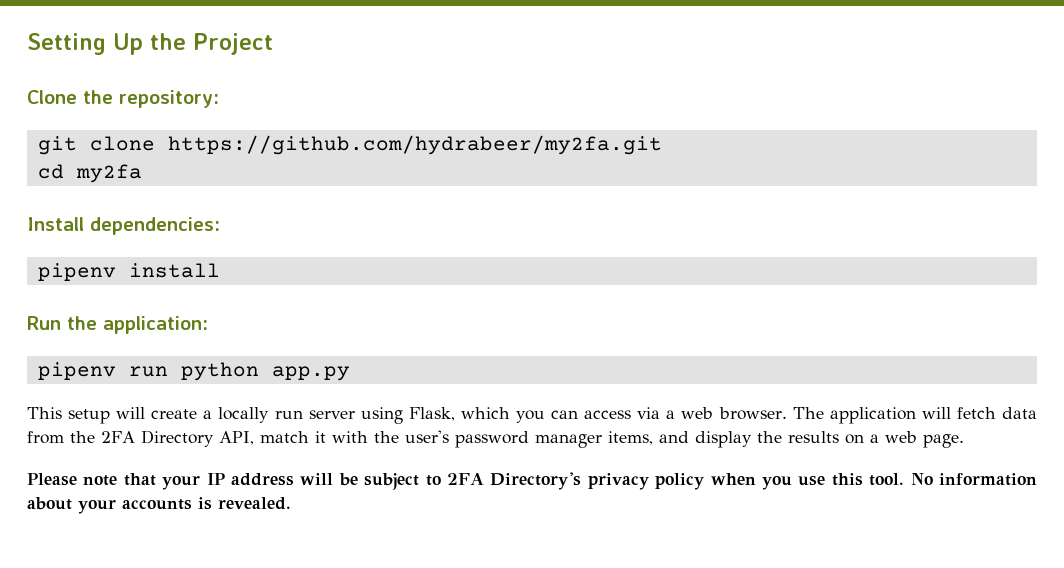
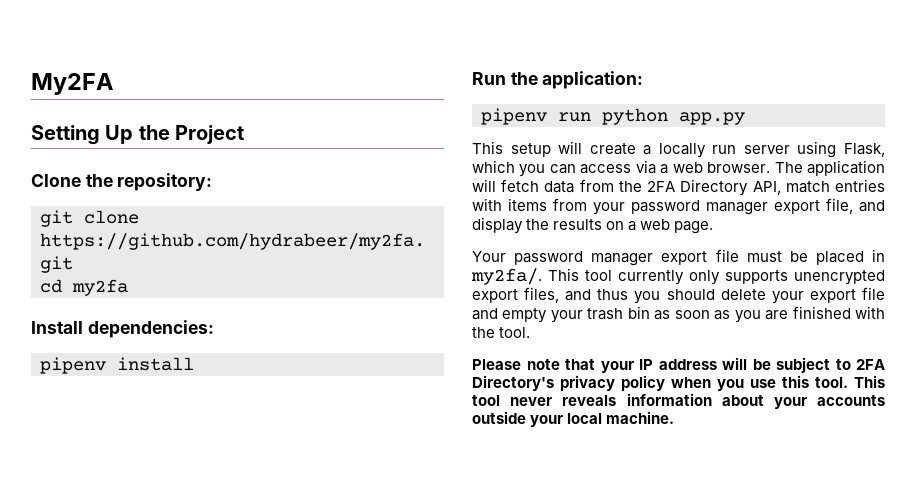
+ My2FA
- The application will fetch data from the 2FA Directory API, match it with the user's password manager items, and display the results on a web page.
+ The application will fetch data from the 2FA Directory API, match entries with items from your password manager export file, and display the results on a web page.
+ Your password manager export file must be placed in my2fa/. This tool currently only supports unencrypted export files, and thus you should delete your export file and empty your trash bin as soon as you are finished with the tool.
- No information about your accounts is revealed.
+ This tool never reveals information about your accounts outside your local machine.

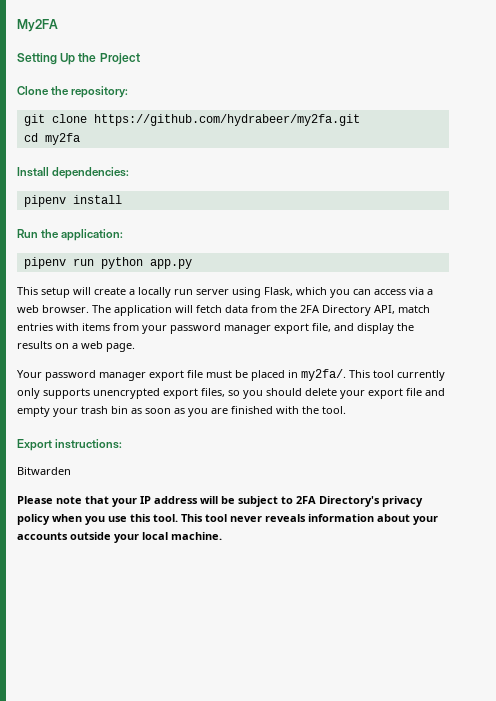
- This tool currently only supports unencrypted export files, and thus you should delete your export file and empty your trash bin as soon as you are finished with the tool.
+ This tool currently only supports unencrypted export files, so you should delete your export file and empty your trash bin as soon as you are finished with the tool.
+ Export instructions:
+ Bitwarden

